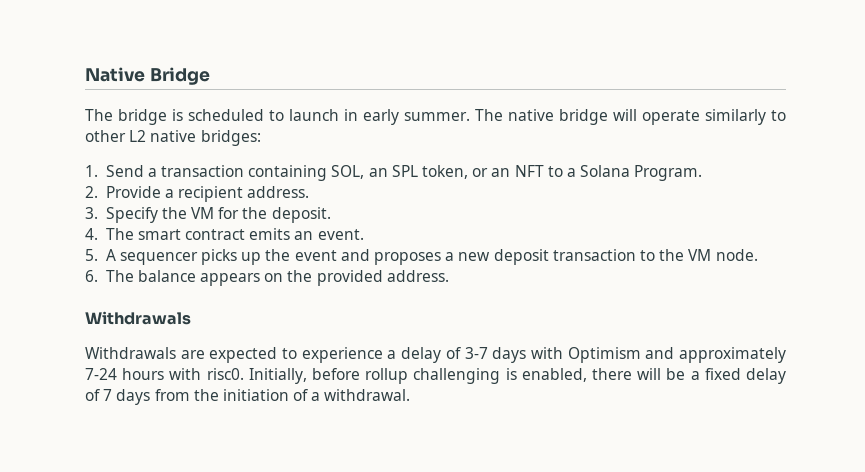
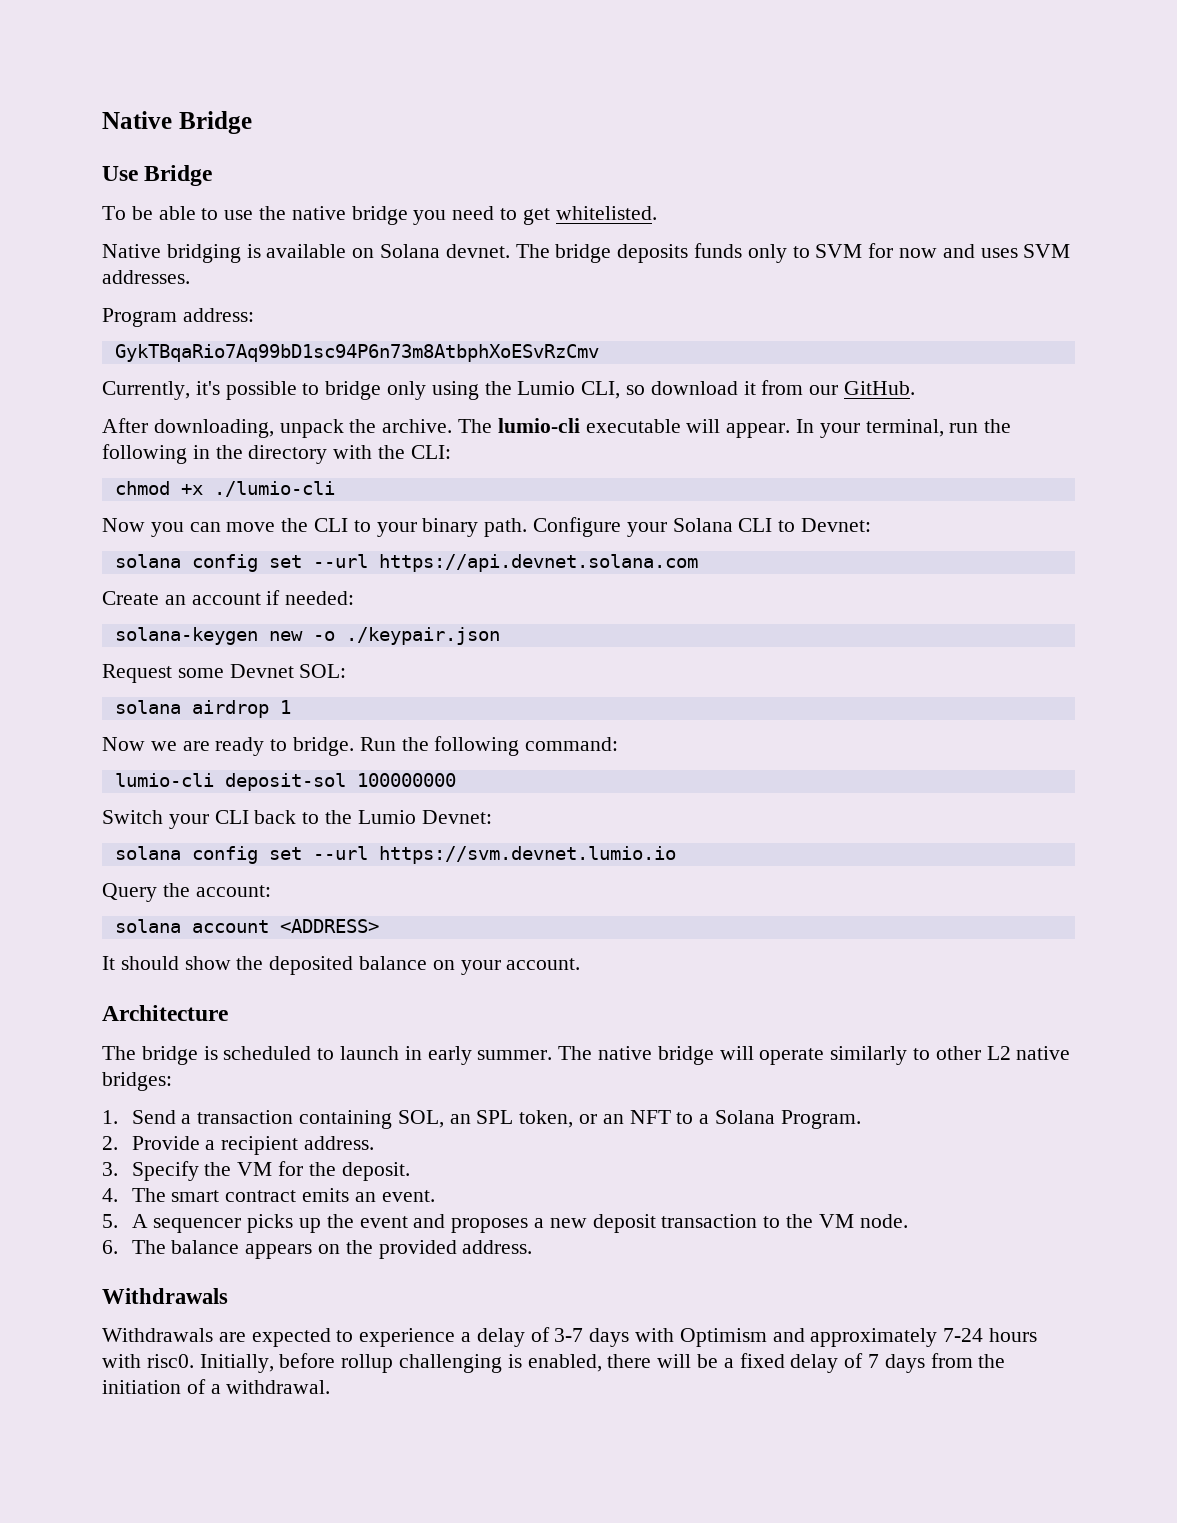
+ Use Bridge
+ To be able to use the native bridge you need to get whitelisted.
+ Native bridging is available on Solana devnet. The bridge deposits funds only to SVM for now and uses SVM addresses.
+ Program address:
+ GykTBqaRio7Aq99bD1sc94P6n73m8AtbphXoESvRzCmv
+ Currently, it's possible to bridge only using the Lumio CLI, so download it from our GitHub.
+ After downloading, unpack the archive. The lumio-cli executable will appear. In your terminal, run the following in the directory with the CLI:
+ chmod +x ./lumio-cli
+ Now you can move the CLI to your binary path. Configure your Solana CLI to Devnet:
+ solana config set --url https://api.devnet.solana.com
+ Create an account if needed:
+ solana-keygen new -o ./keypair.json
+ Request some Devnet SOL:
+ solana airdrop 1
+ Now we are ready to bridge. Run the following command:
+ lumio-cli deposit-sol 100000000
+ Switch your CLI back to the Lumio Devnet:
+ solana config set --url https://svm.devnet.lumio.io
+ Query the account:
+ solana account <ADDRESS>
+ It should show the deposited balance on your account.
+ Architecture

